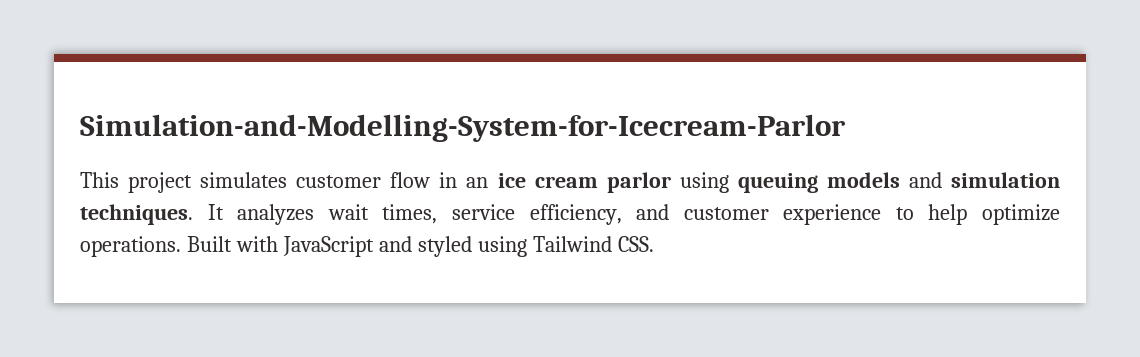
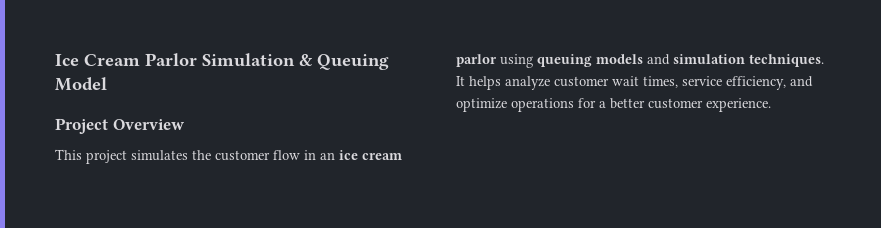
- Simulation-and-Modelling-System-for-Icecream-Parlor
+ Ice Cream Parlor Simulation & Queuing Model
+ Project Overview
- This project simulates customer flow in an ice cream parlor using queuing models and simulation techniques.
+ This project simulates the customer flow in an ice cream parlor using queuing models and simulation techniques.
- It analyzes wait times, service efficiency, and customer experience to help optimize operations. Built with JavaScript and styled using Tailwind CSS.
+ It helps analyze customer wait times, service efficiency, and optimize operations for a better customer experience.

